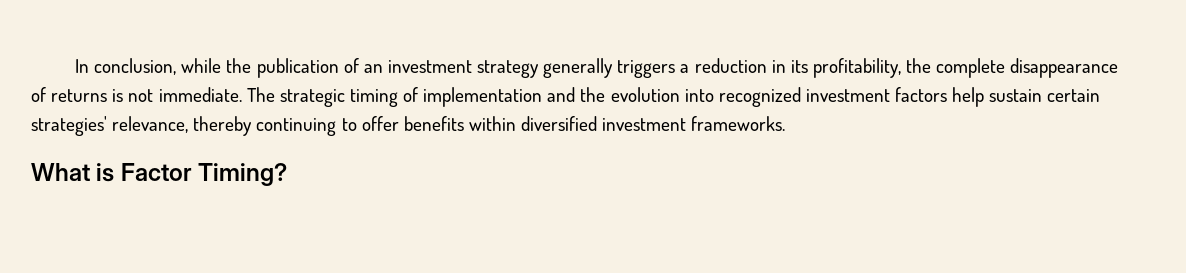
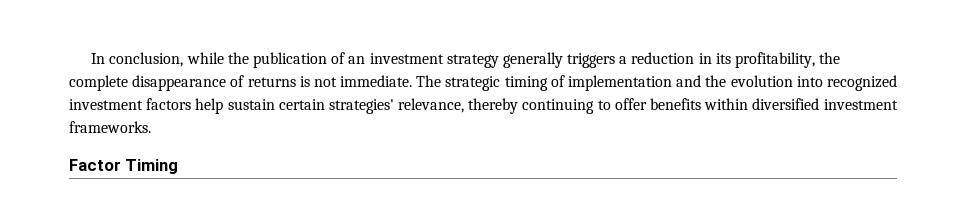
- What is Factor Timing?
+ Factor Timing

